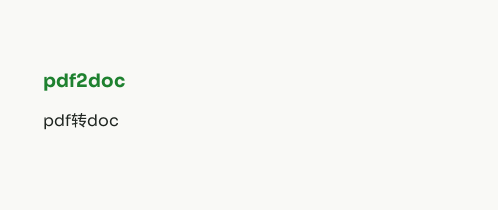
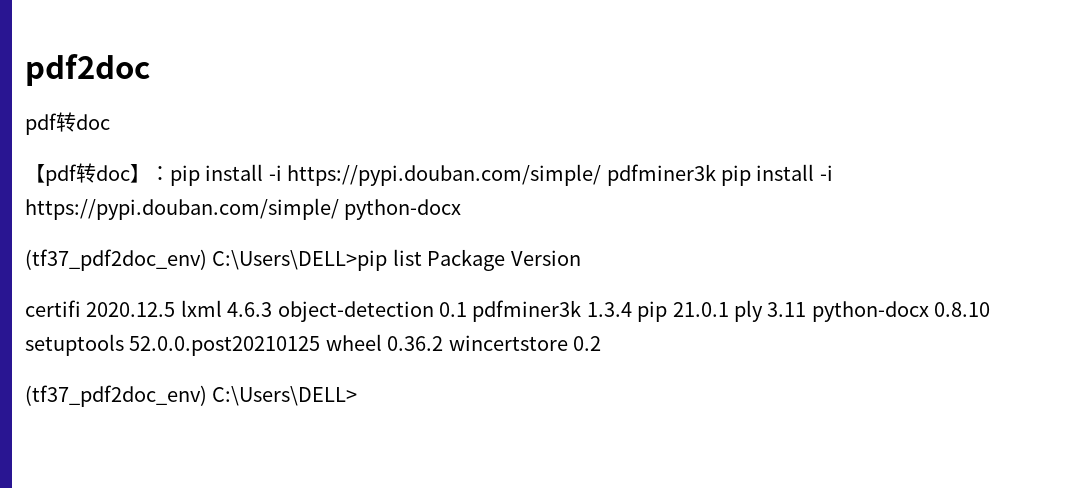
+ 【pdf转doc】：pip install -i https://pypi.douban.com/simple/ pdfminer3k pip install -i https://pypi.douban.com/simple/ python-docx
+ (tf37_pdf2doc_env) C:\Users\DELL>pip list Package Version
+ certifi 2020.12.5 lxml 4.6.3 object-detection 0.1 pdfminer3k 1.3.4 pip 21.0.1 ply 3.11 python-docx 0.8.10 setuptools 52.0.0.post20210125 wheel 0.36.2 wincertstore 0.2
+ (tf37_pdf2doc_env) C:\Users\DELL>

